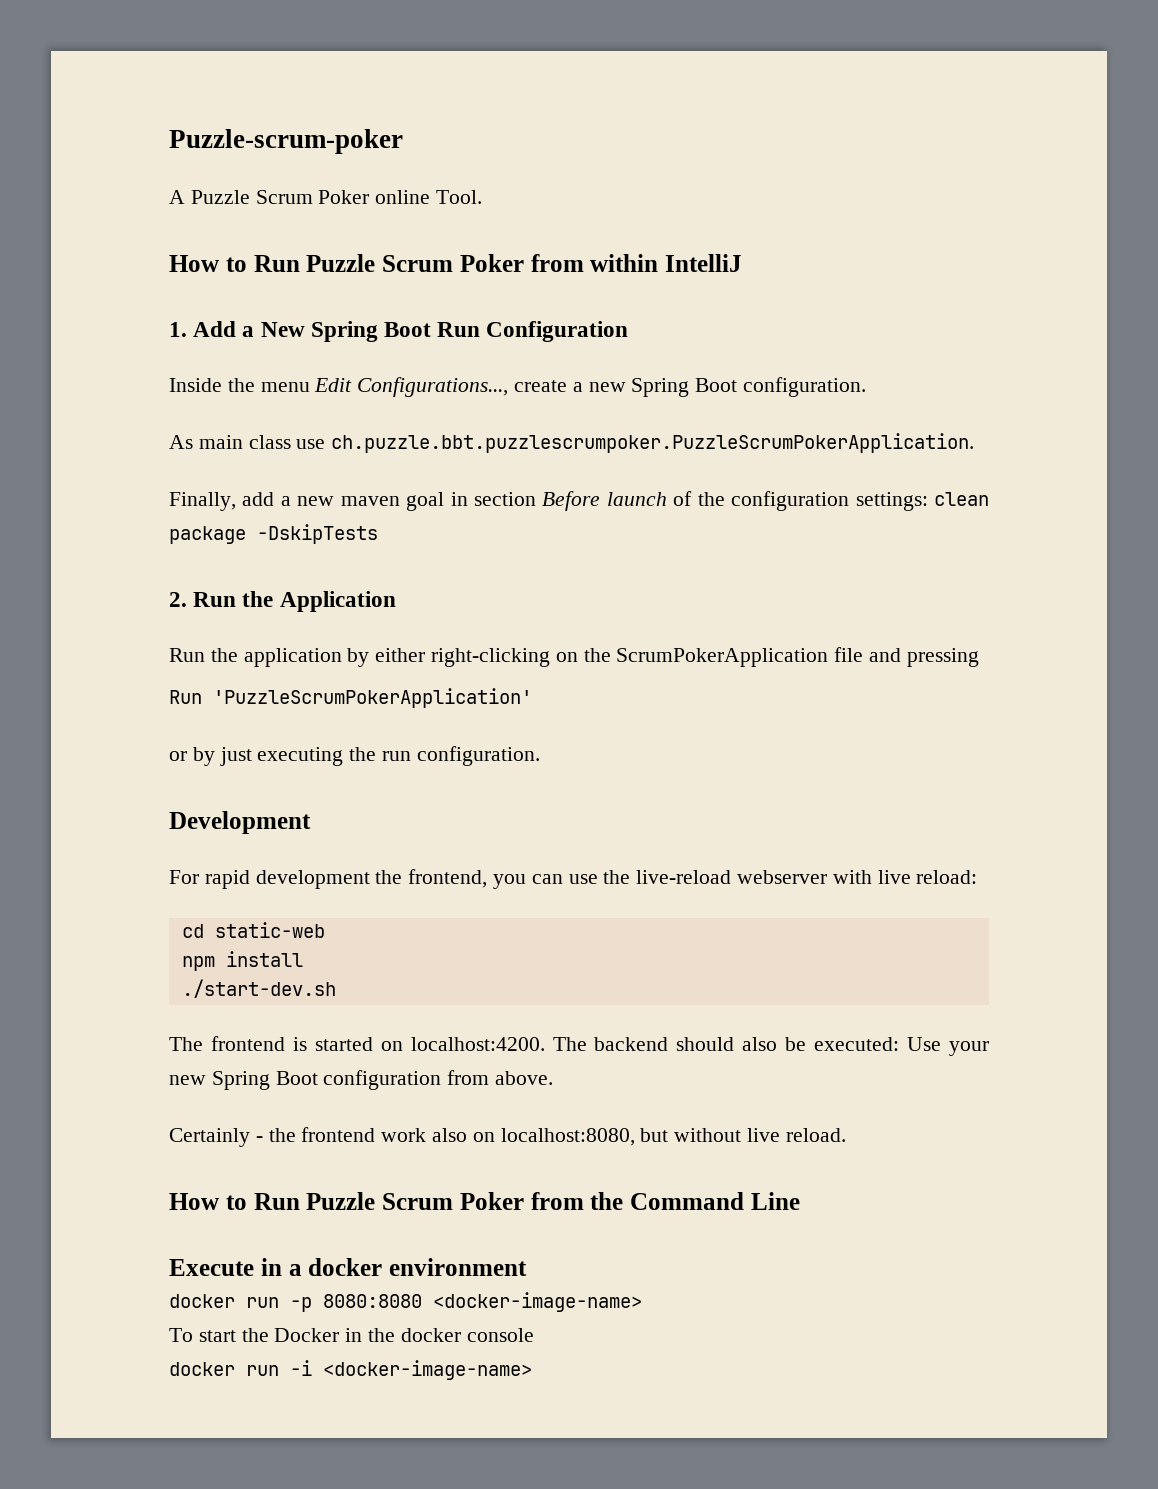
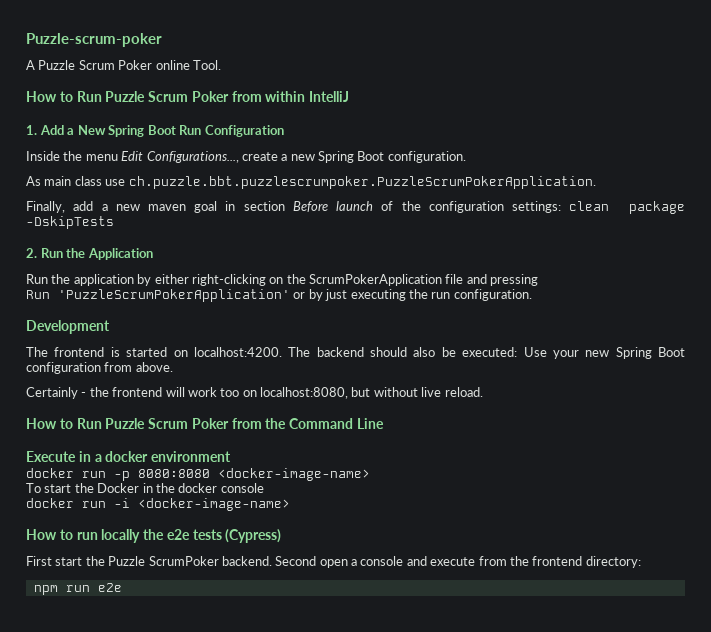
- Run 'PuzzleScrumPokerApplication'
- or by just executing the run configuration.
+ Run 'PuzzleScrumPokerApplication' or by just executing the run configuration.
- For rapid development the frontend, you can use the live-reload webserver with live reload:
- cd static-web
- npm install
- ./start-dev.sh
- Certainly - the frontend work also on localhost:8080, but without live reload.
+ Certainly - the frontend will work too on localhost:8080, but without live reload.
+ How to run locally the e2e tests (Cypress)
+ First start the Puzzle ScrumPoker backend. Second open a console and execute from the frontend directory:
+ npm run e2e

